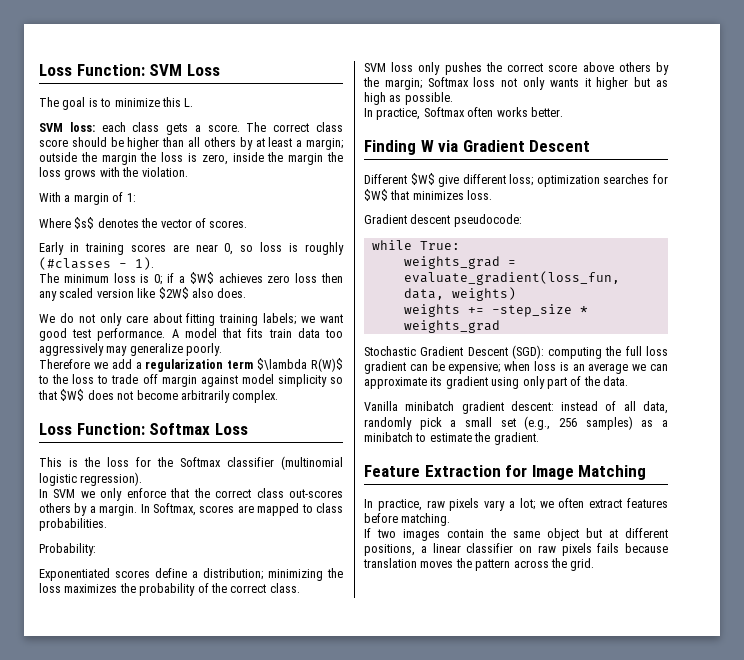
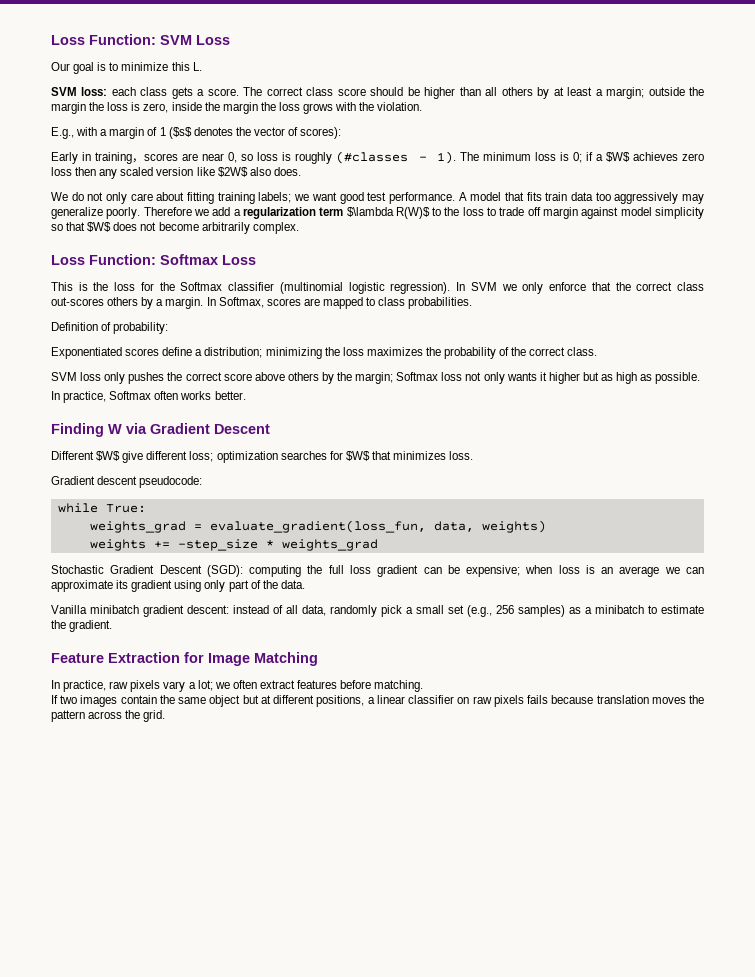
- The goal is to minimize this L.
+ Our goal is to minimize this L.
- With a margin of 1:
- Where $s$ denotes the vector of scores.
+ E.g., with a margin of 1 ($s$ denotes the vector of scores):
- Early in training scores are near 0, so loss is roughly (#classes - 1).
- The minimum loss is 0; if a $W$ achieves zero loss then any scaled version like $2W$ also does.
+ Early in training，scores are near 0, so loss is roughly (#classes - 1). The minimum loss is 0; if a $W$ achieves zero loss then any scaled version like $2W$ also does.
- A model that fits train data too aggressively may generalize poorly.
- Therefore we add a regularization term $\lambda R(W)$ to the loss to trade off margin against model simplicity so that $W$ does not become arbitrarily complex.
+ A model that fits train data too aggressively may generalize poorly. Therefore we add a regularization term $\lambda R(W)$ to the loss to trade off margin against model simplicity so that $W$ does not become arbitrarily complex.
- This is the loss for the Softmax classifier (multinomial logistic regression).
- In SVM we only enforce that the correct class out-scores others by a margin.
+ This is the loss for the Softmax classifier (multinomial logistic regression). In SVM we only enforce that the correct class out-scores others by a margin.
- Probability:
+ Definition of probability:

